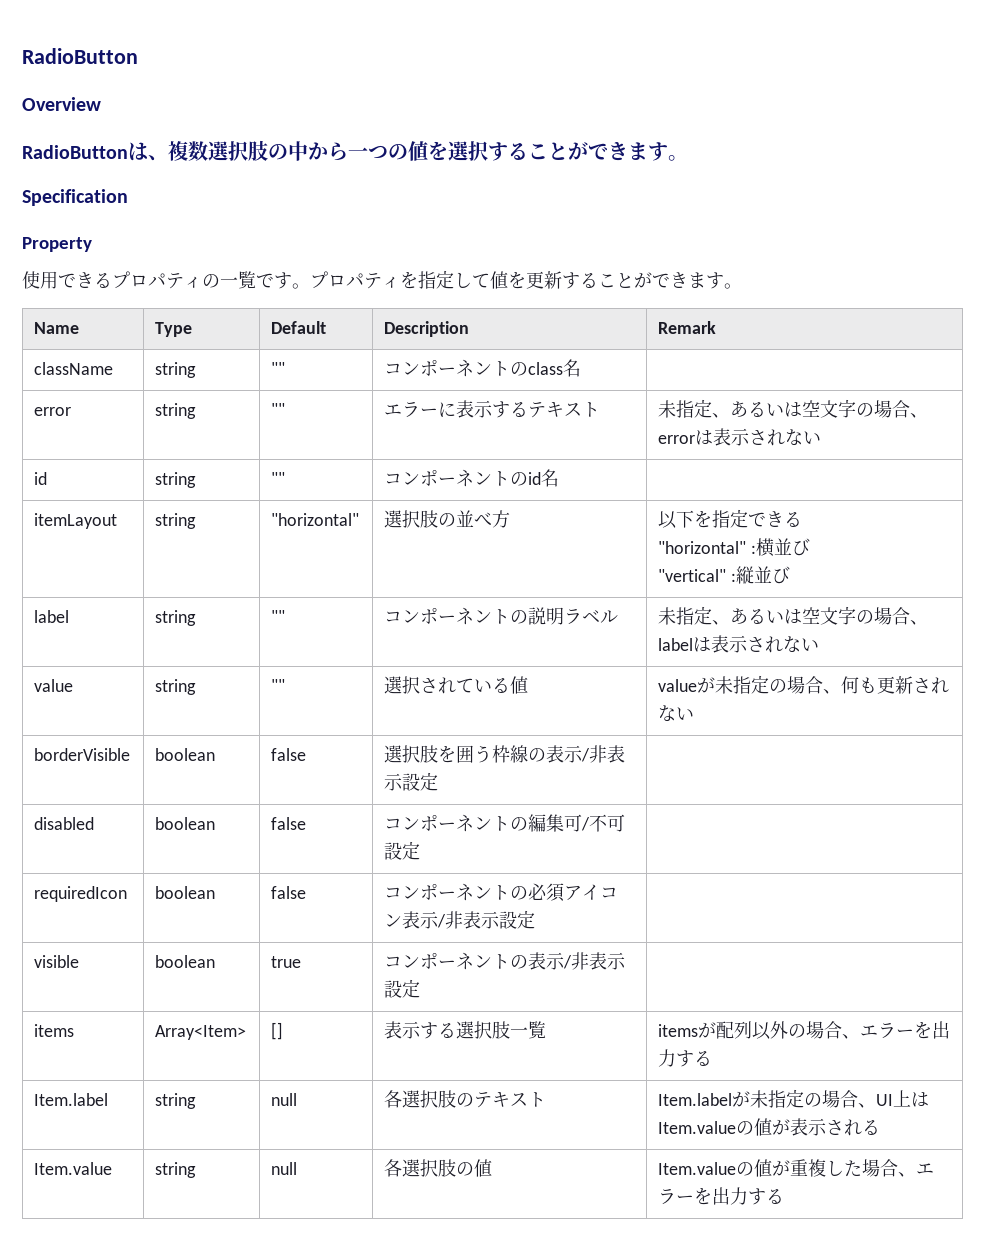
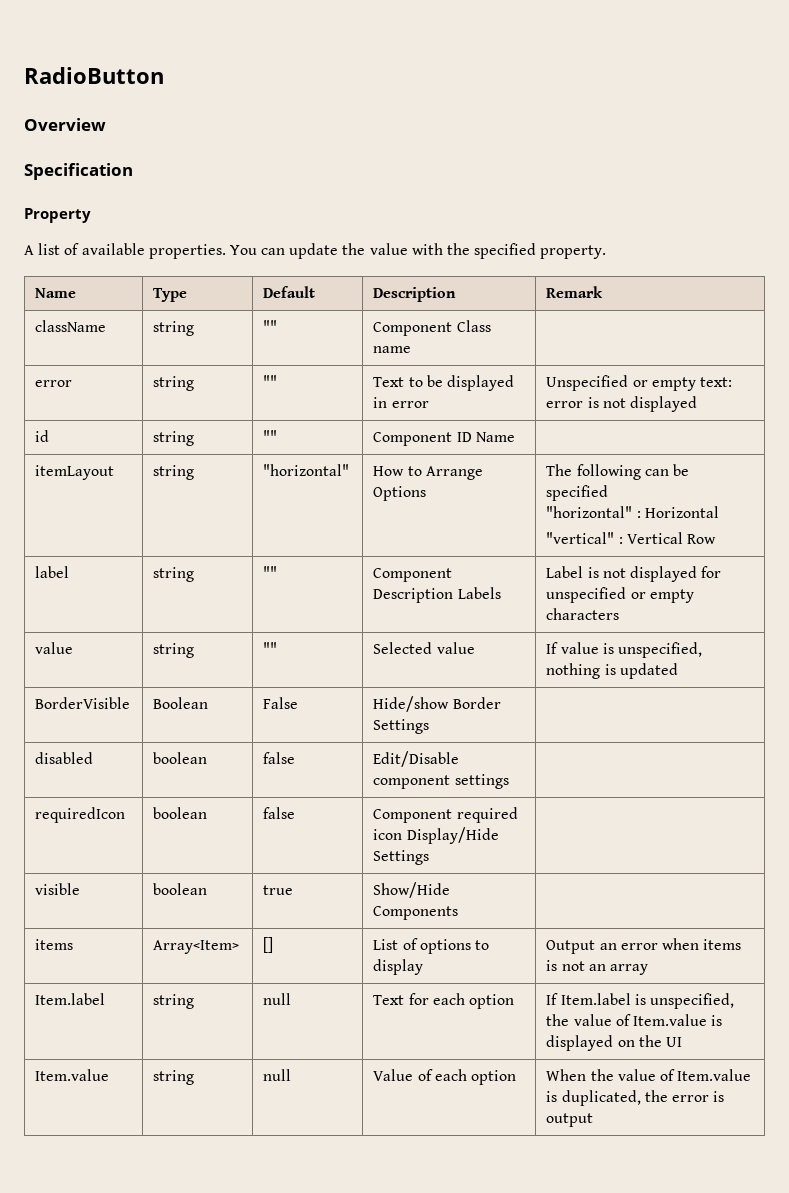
- RadioButtonは、複数選択肢の中から一つの値を選択することができます。
  Specification
  Property
- 使用できるプロパティの一覧です。プロパティを指定して値を更新することができます。
+ A list of available properties. You can update the value with the specified property.
- className | string | "" | コンポーネントのclass名 |
- error | string | "" | エラーに表示するテキスト | 未指定、あるいは空文字の場合、errorは表示されない
- id | string | "" | コンポーネントのid名 |
- itemLayout | string | "horizontal" | 選択肢の並べ方 | 以下を指定できる
- "horizontal" :横並び
- "vertical" :縦並び
+ className | string | "" | Component Class name |
+ error | string | "" | Text to be displayed in error | Unspecified or empty text: error is not displayed
+ id | string | "" | Component ID Name |
+ itemLayout | string | "horizontal" | How to Arrange Options | The following can be specified
+ "horizontal" : Horizontal
+ "vertical" : Vertical Row
- label | string | "" | コンポーネントの説明ラベル | 未指定、あるいは空文字の場合、labelは表示されない
- value | string | "" | 選択されている値 | valueが未指定の場合、何も更新されない
- borderVisible | boolean | false | 選択肢を囲う枠線の表示/非表示設定 |
- disabled | boolean | false | コンポーネントの編集可/不可設定 |
- requiredIcon | boolean | false | コンポーネントの必須アイコン表示/非表示設定 |
- visible | boolean | true | コンポーネントの表示/非表示設定 |
- items | Array<Item> | [] | 表示する選択肢一覧 | itemsが配列以外の場合、エラーを出力する
- Item.label | string | null | 各選択肢のテキスト | Item.labelが未指定の場合、UI上はItem.valueの値が表示される
- Item.value | string | null | 各選択肢の値 | Item.valueの値が重複した場合、エラーを出力する
+ label | string | "" | Component Description Labels | Label is not displayed for unspecified or empty characters
+ value | string | "" | Selected value | If value is unspecified, nothing is updated
+ BorderVisible | Boolean | False | Hide/show Border Settings |
+ disabled | boolean | false | Edit/Disable component settings |
+ requiredIcon | boolean | false | Component required icon Display/Hide Settings |
+ visible | boolean | true | Show/Hide Components |
+ items | Array<Item> | [] | List of options to display | Output an error when items is not an array
+ Item.label | string | null | Text for each option | If Item.label is unspecified, the value of Item.value is displayed on the UI
+ Item.value | string | null | Value of each option | When the value of Item.value is duplicated, the error is output

